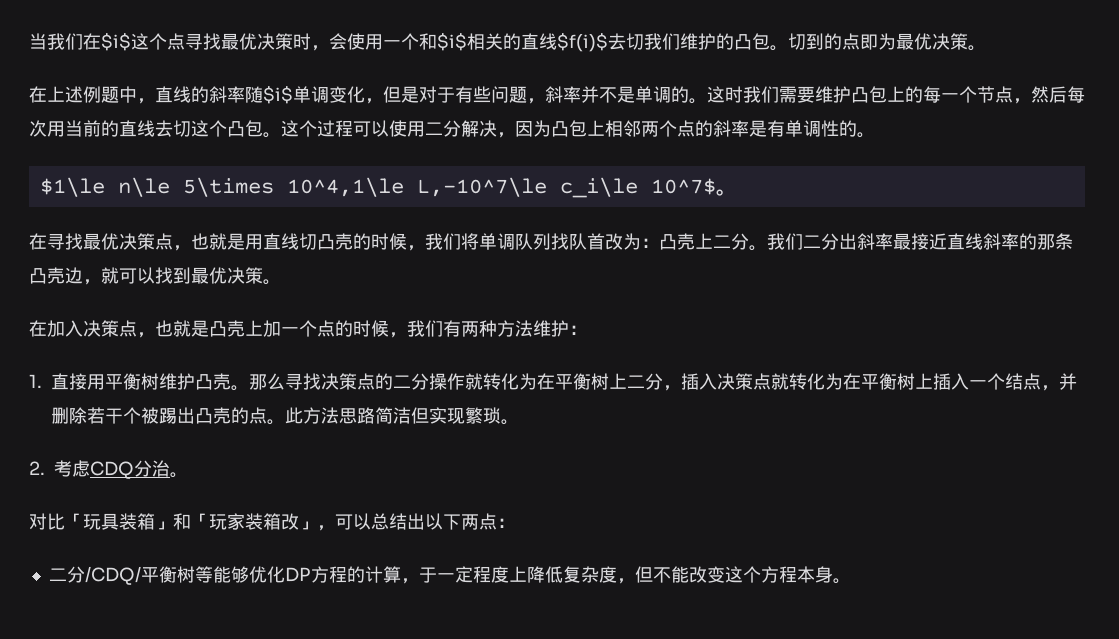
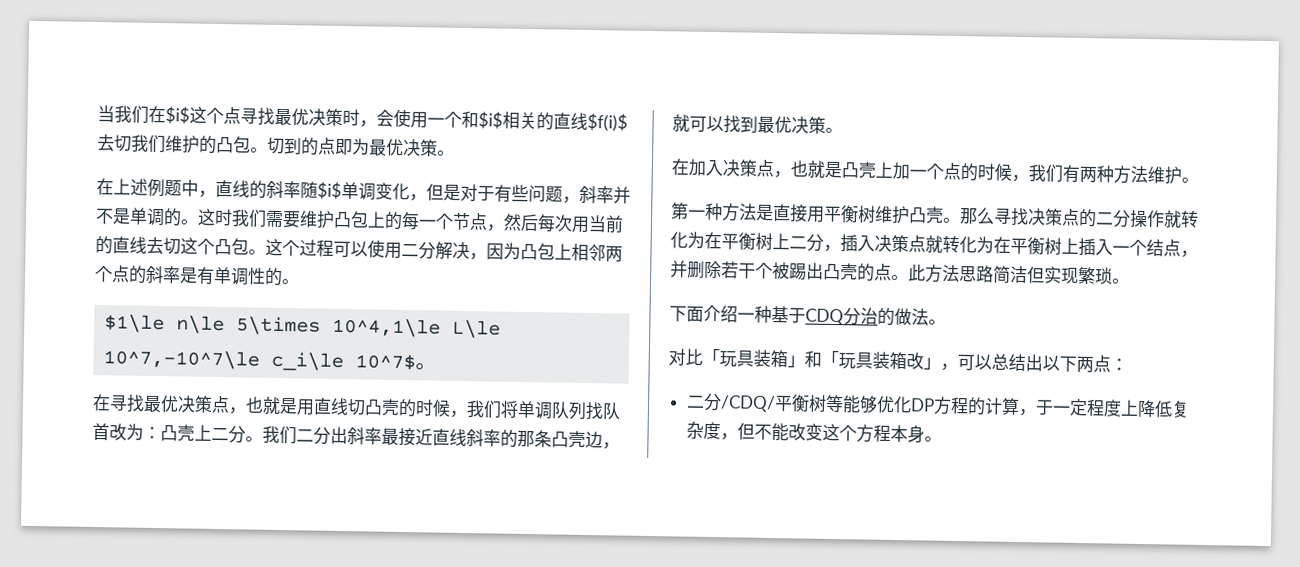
- $1\le n\le 5\times 10^4,1\le L,-10^7\le c_i\le 10^7$。
+ $1\le n\le 5\times 10^4,1\le L\le 10^7,-10^7\le c_i\le 10^7$。
- 在加入决策点，也就是凸壳上加一个点的时候，我们有两种方法维护：
- 1.直接用平衡树维护凸壳。
+ 在加入决策点，也就是凸壳上加一个点的时候，我们有两种方法维护。
+ 第一种方法是直接用平衡树维护凸壳。
- 2.考虑CDQ分治。
+ 下面介绍一种基于CDQ分治的做法。
- 对比「玩具装箱」和「玩家装箱改」，可以总结出以下两点：
+ 对比「玩具装箱」和「玩具装箱改」，可以总结出以下两点：

